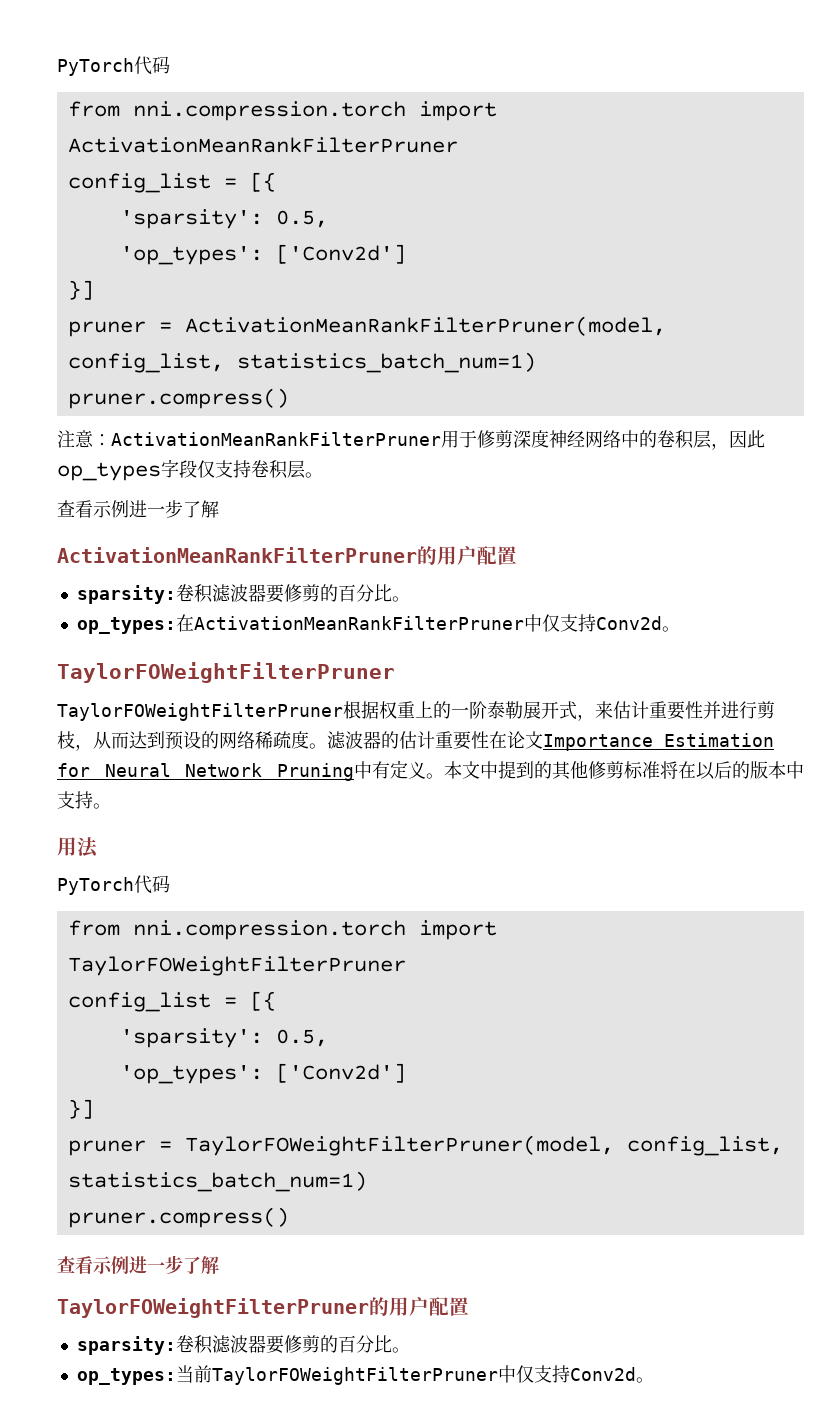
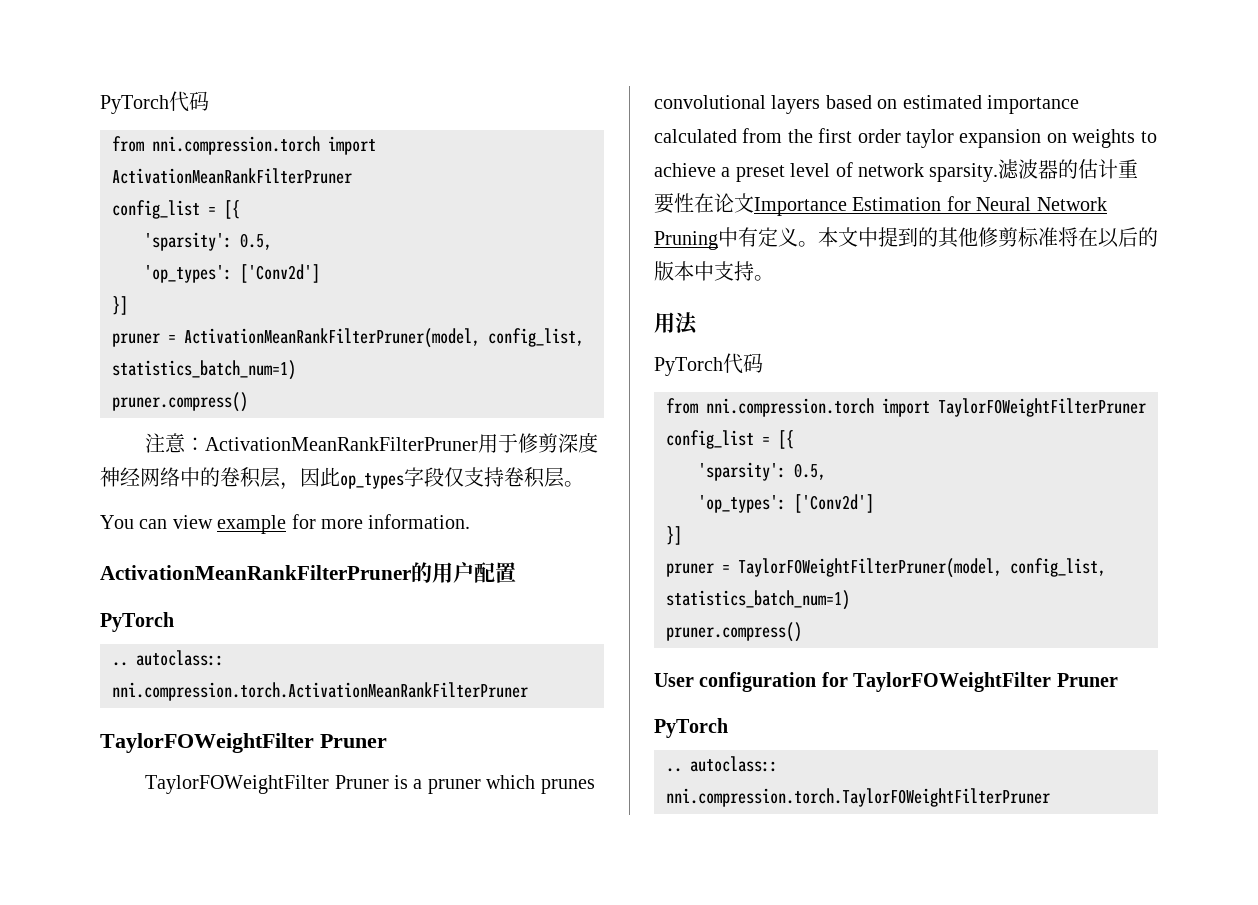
  注意：ActivationMeanRankFilterPruner用于修剪深度神经网络中的卷积层，因此op_types字段仅支持卷积层。
- 查看示例进一步了解
+ You can view example for more information.
  ActivationMeanRankFilterPruner的用户配置
- sparsity:卷积滤波器要修剪的百分比。
- op_types:在ActivationMeanRankFilterPruner中仅支持Conv2d。
- TaylorFOWeightFilterPruner
- TaylorFOWeightFilterPruner根据权重上的一阶泰勒展开式，来估计重要性并进行剪枝，从而达到预设的网络稀疏度。
+ PyTorch
+ .. autoclass:: nni.compression.torch.ActivationMeanRankFilterPruner
+ TaylorFOWeightFilter Pruner
+ TaylorFOWeightFilter Pruner is a pruner which prunes convolutional layers based on estimated importance calculated from the first order taylor expansion on weights to achieve a preset level of network sparsity.
  pruner = TaylorFOWeightFilterPruner(model, config_list, statistics_batch_num=1)
  pruner.compress()
- 查看示例进一步了解
- TaylorFOWeightFilterPruner的用户配置
- sparsity:卷积滤波器要修剪的百分比。
- op_types:当前TaylorFOWeightFilterPruner中仅支持Conv2d。
+ User configuration for TaylorFOWeightFilter Pruner
+ PyTorch
+ .. autoclass:: nni.compression.torch.TaylorFOWeightFilterPruner

